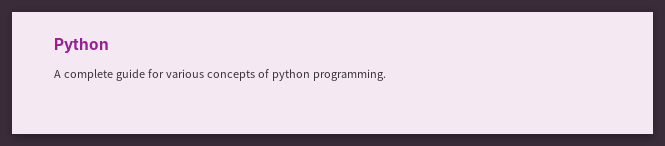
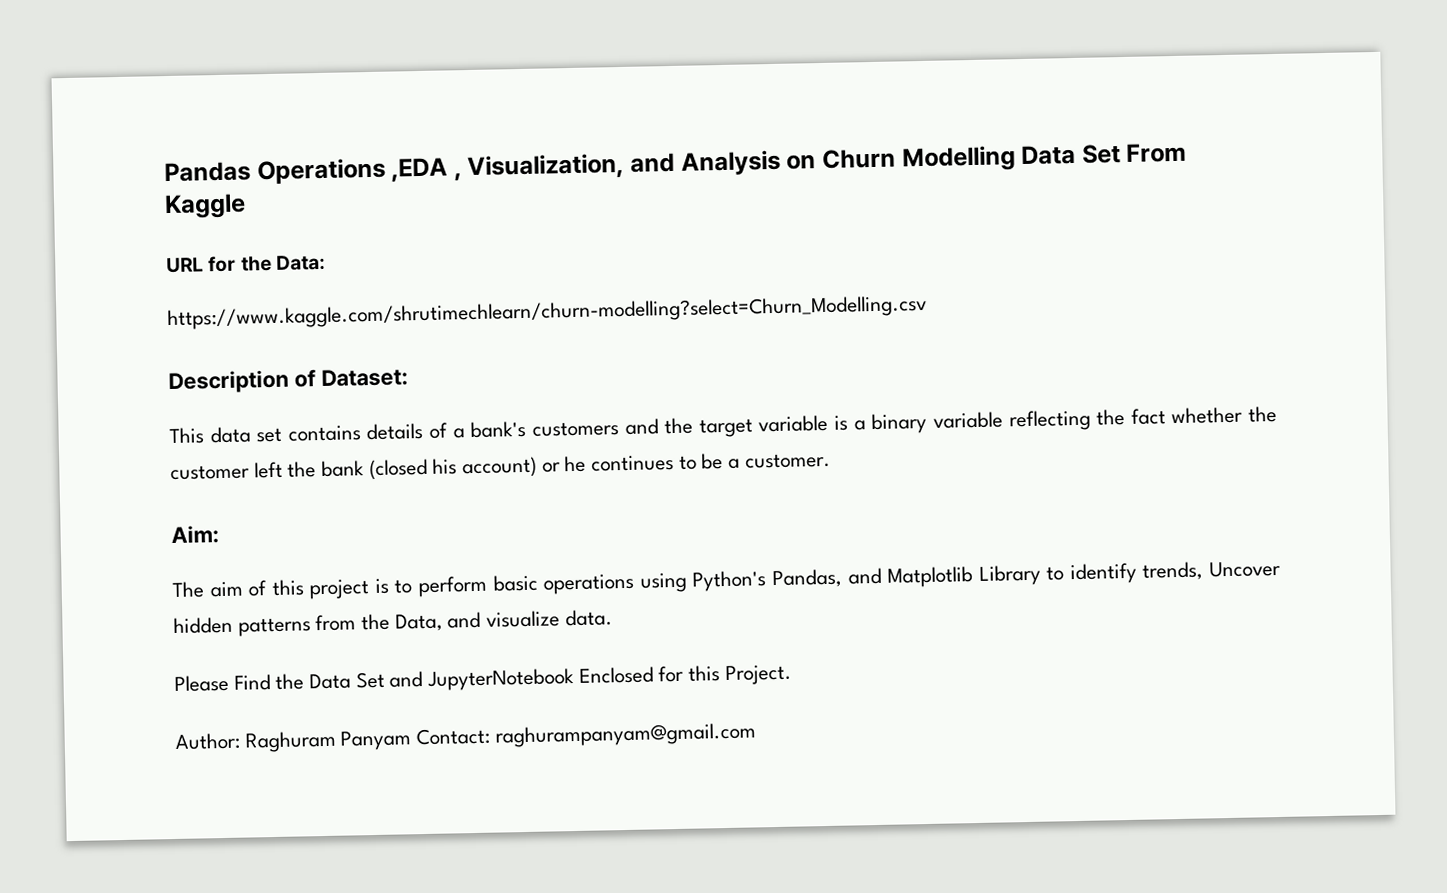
- Python
- A complete guide for various concepts of python programming.
+ Pandas Operations ,EDA , Visualization, and Analysis on Churn Modelling Data Set From Kaggle
+ URL for the Data:
+ https://www.kaggle.com/shrutimechlearn/churn-modelling?select=Churn_Modelling.csv
+ Description of Dataset:
+ This data set contains details of a bank's customers and the target variable is a binary variable reflecting the fact whether the customer left the bank (closed his account) or he continues to be a customer.
+ Aim:
+ The aim of this project is to perform basic operations using Python's Pandas, and Matplotlib Library to identify trends, Uncover hidden patterns from the Data, and visualize data.
+ Please Find the Data Set and JupyterNotebook Enclosed for this Project.
+ Author: Raghuram Panyam Contact: raghurampanyam@gmail.com

